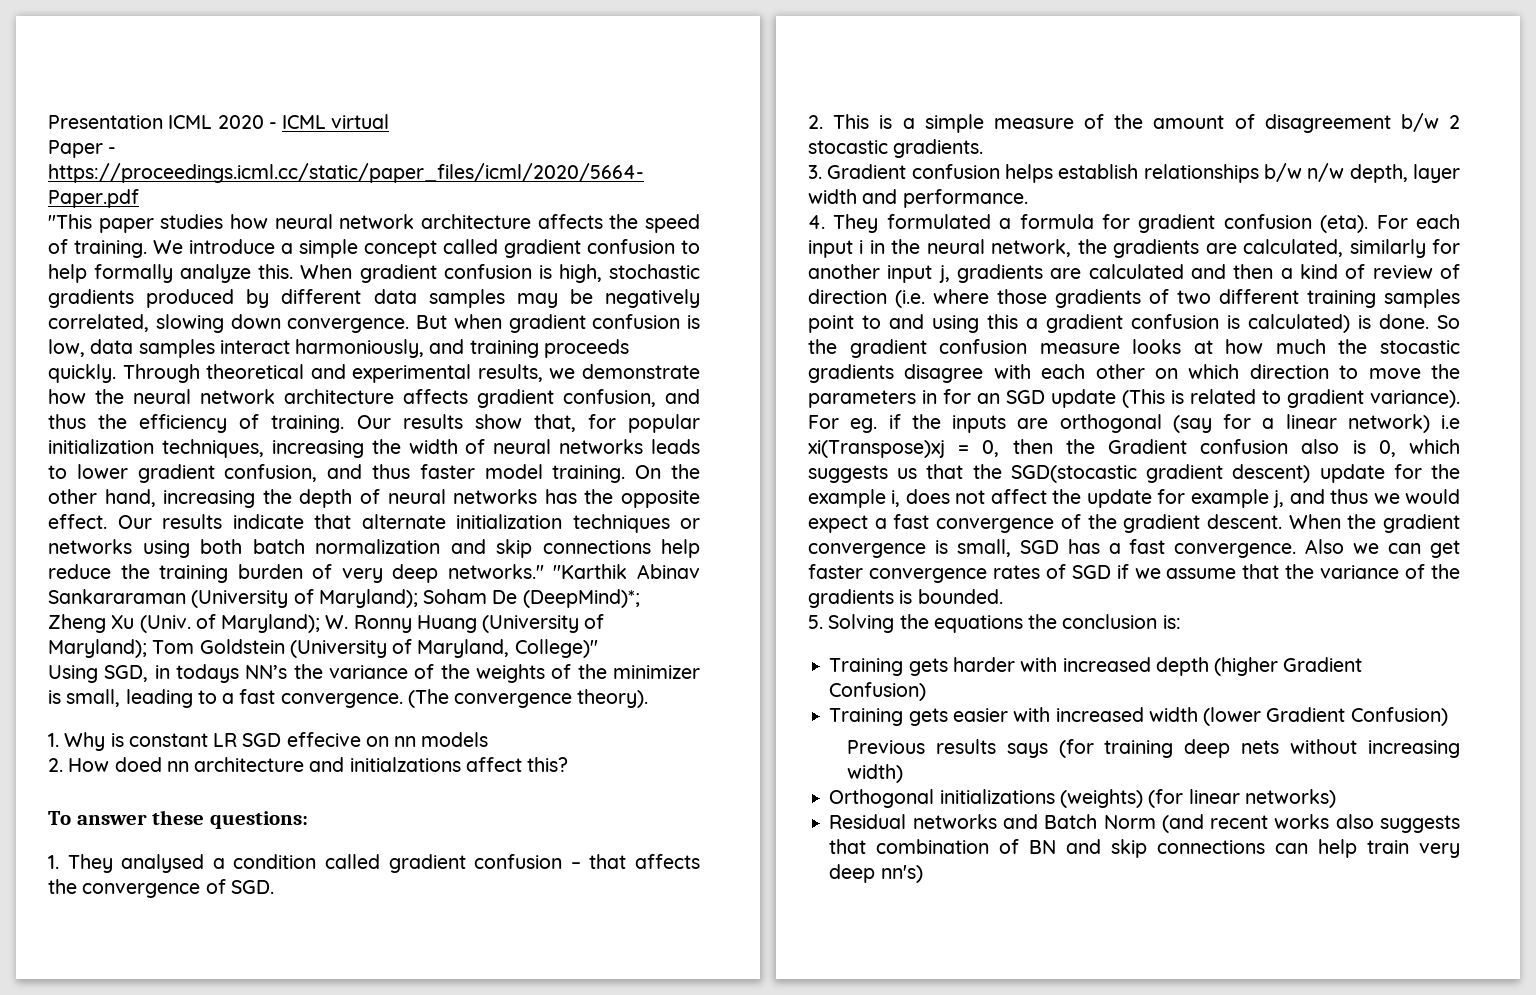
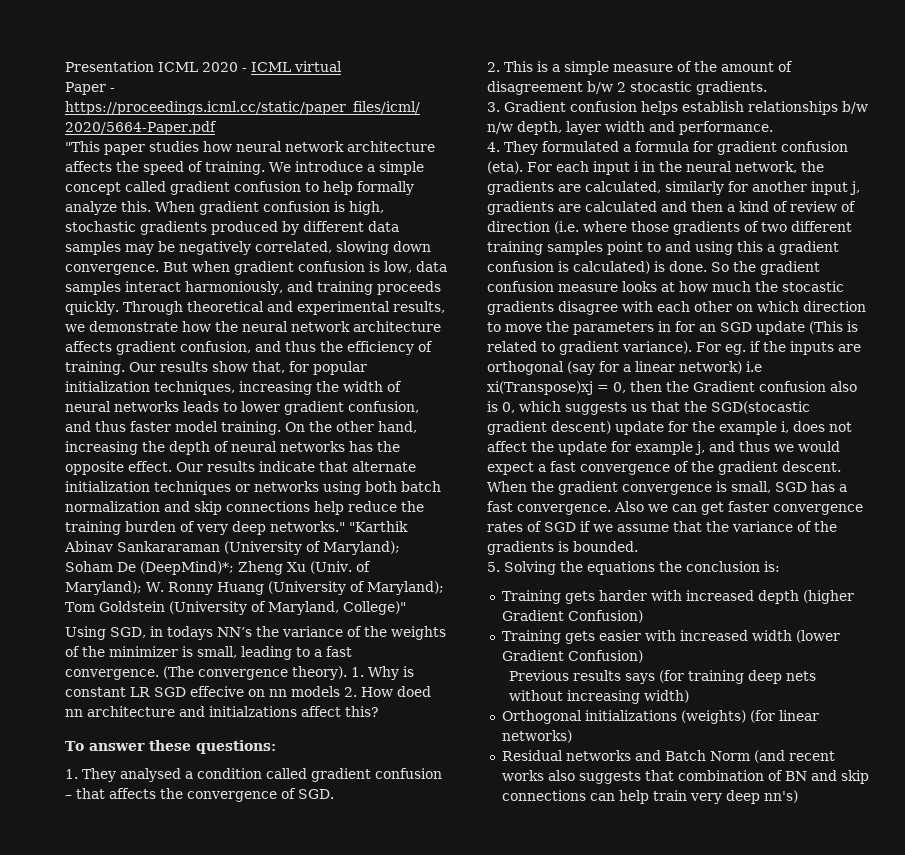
- (The convergence theory).
- 1. Why is constant LR SGD effecive on nn models
- 2. How doed nn architecture and initialzations affect this?
+ (The convergence theory). 1. Why is constant LR SGD effecive on nn models 2. How doed nn architecture and initialzations affect this?

